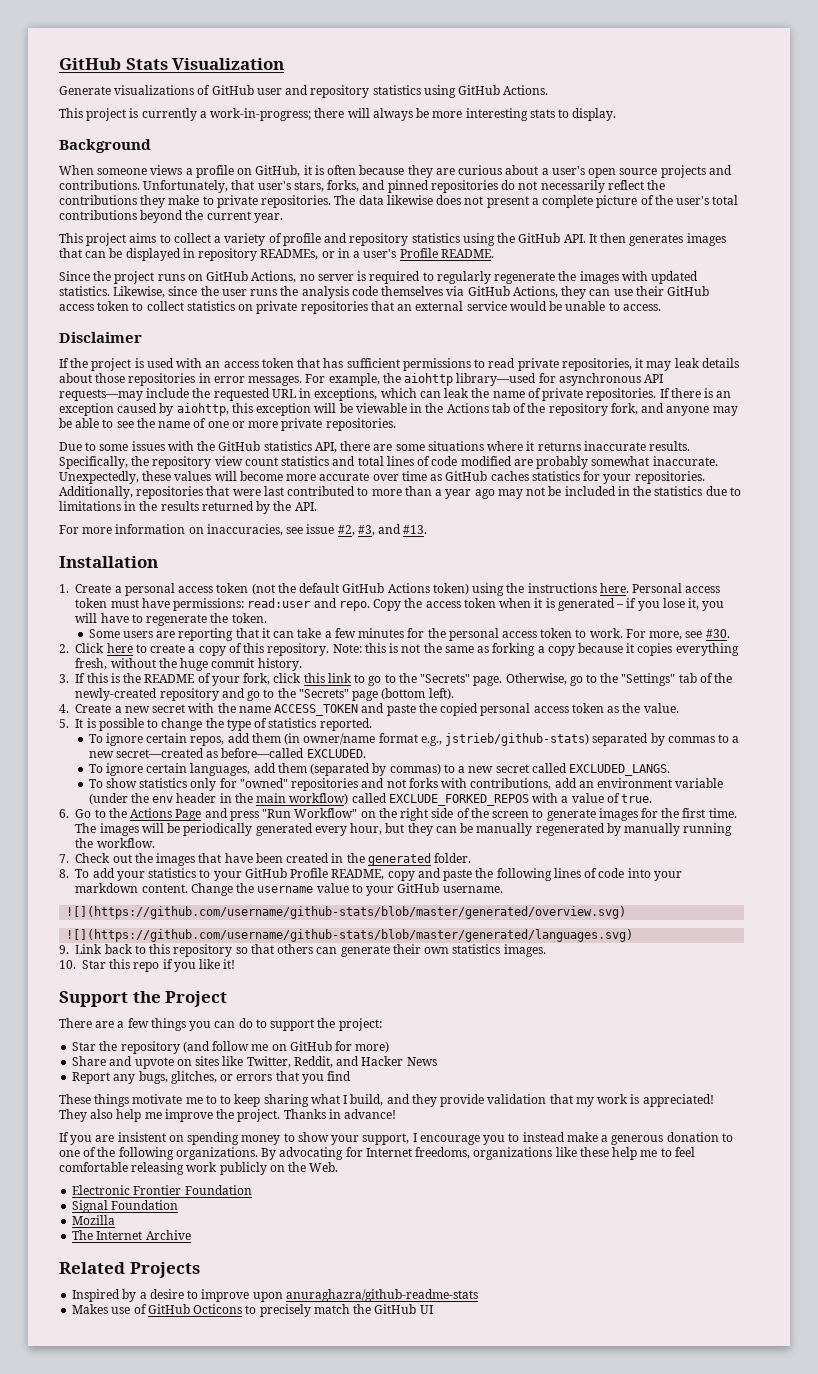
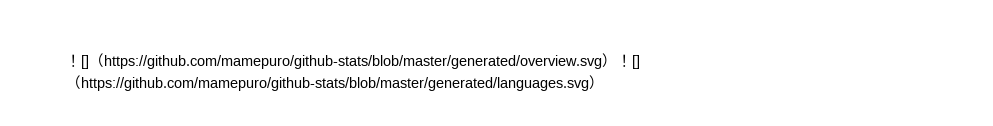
- GitHub Stats Visualization
- Generate visualizations of GitHub user and repository statistics using GitHub Actions.
- This project is currently a work-in-progress; there will always be more interesting stats to display.
- Background
- When someone views a profile on GitHub, it is often because they are curious about a user's open source projects and contributions. Unfortunately, that user's stars, forks, and pinned repositories do not necessarily reflect the contributions they make to private repositories. The data likewise does not present a complete picture of the user's total contributions beyond the current year.
- This project aims to collect a variety of profile and repository statistics using the GitHub API. It then generates images that can be displayed in repository READMEs, or in a user's Profile README.
- Since the project runs on GitHub Actions, no server is required to regularly regenerate the images with updated statistics. Likewise, since the user runs the analysis code themselves via GitHub Actions, they can use their GitHub access token to collect statistics on private repositories that an external service would be unable to access.
- Disclaimer
- If the project is used with an access token that has sufficient permissions to read private repositories, it may leak details about those repositories in error messages. For example, the aiohttp library—used for asynchronous API requests—may include the requested URL in exceptions, which can leak the name of private repositories. If there is an exception caused by aiohttp, this exception will be viewable in the Actions tab of the repository fork, and anyone may be able to see the name of one or more private repositories.
- Due to some issues with the GitHub statistics API, there are some situations where it returns inaccurate results. Specifically, the repository view count statistics and total lines of code modified are probably somewhat inaccurate. Unexpectedly, these values will become more accurate over time as GitHub caches statistics for your repositories. Additionally, repositories that were last contributed to more than a year ago may not be included in the statistics due to limitations in the results returned by the API.
- For more information on inaccuracies, see issue #2, #3, and #13.
- Installation
- 1. Create a personal access token (not the default GitHub Actions token) using the instructions here. Personal access token must have permissions: read:user and repo. Copy the access token when it is generated – if you lose it, you will have to regenerate the token.
- Some users are reporting that it can take a few minutes for the personal access token to work. For more, see #30.
- 2. Click here to create a copy of this repository. Note: this is not the same as forking a copy because it copies everything fresh, without the huge commit history.
- 3. If this is the README of your fork, click this link to go to the "Secrets" page. Otherwise, go to the "Settings" tab of the newly-created repository and go to the "Secrets" page (bottom left).
- 4. Create a new secret with the name ACCESS_TOKEN and paste the copied personal access token as the value.
- 5. It is possible to change the type of statistics reported.
- To ignore certain repos, add them (in owner/name format e.g., jstrieb/github-stats) separated by commas to a new secret—created as before—called EXCLUDED.
- To ignore certain languages, add them (separated by commas) to a new secret called EXCLUDED_LANGS.
- To show statistics only for "owned" repositories and not forks with contributions, add an environment variable (under the env header in the main workflow) called EXCLUDE_FORKED_REPOS with a value of true.
- 6. Go to the Actions Page and press "Run Workflow" on the right side of the screen to generate images for the first time. The images will be periodically generated every hour, but they can be manually regenerated by manually running the workflow.
- 7. Check out the images that have been created in the generated folder.
- 8. To add your statistics to your GitHub Profile README, copy and paste the following lines of code into your markdown content. Change the username value to your GitHub username.
- ![](https://github.com/username/github-stats/blob/master/generated/overview.svg)
- ![](https://github.com/username/github-stats/blob/master/generated/languages.svg)
- 9. Link back to this repository so that others can generate their own statistics images.
- 10. Star this repo if you like it!
- Support the Project
- There are a few things you can do to support the project:
- Star the repository (and follow me on GitHub for more)
- Share and upvote on sites like Twitter, Reddit, and Hacker News
- Report any bugs, glitches, or errors that you find
- These things motivate me to to keep sharing what I build, and they provide validation that my work is appreciated! They also help me improve the project. Thanks in advance!
- If you are insistent on spending money to show your support, I encourage you to instead make a generous donation to one of the following organizations. By advocating for Internet freedoms, organizations like these help me to feel comfortable releasing work publicly on the Web.
- Electronic Frontier Foundation
- Signal Foundation
- Mozilla
- The Internet Archive
- Related Projects
- Inspired by a desire to improve upon anuraghazra/github-readme-stats
- Makes use of GitHub Octicons to precisely match the GitHub UI
+ ！[]（https://github.com/mamepuro/github-stats/blob/master/generated/overview.svg）！[]（https://github.com/mamepuro/github-stats/blob/master/generated/languages.svg）

